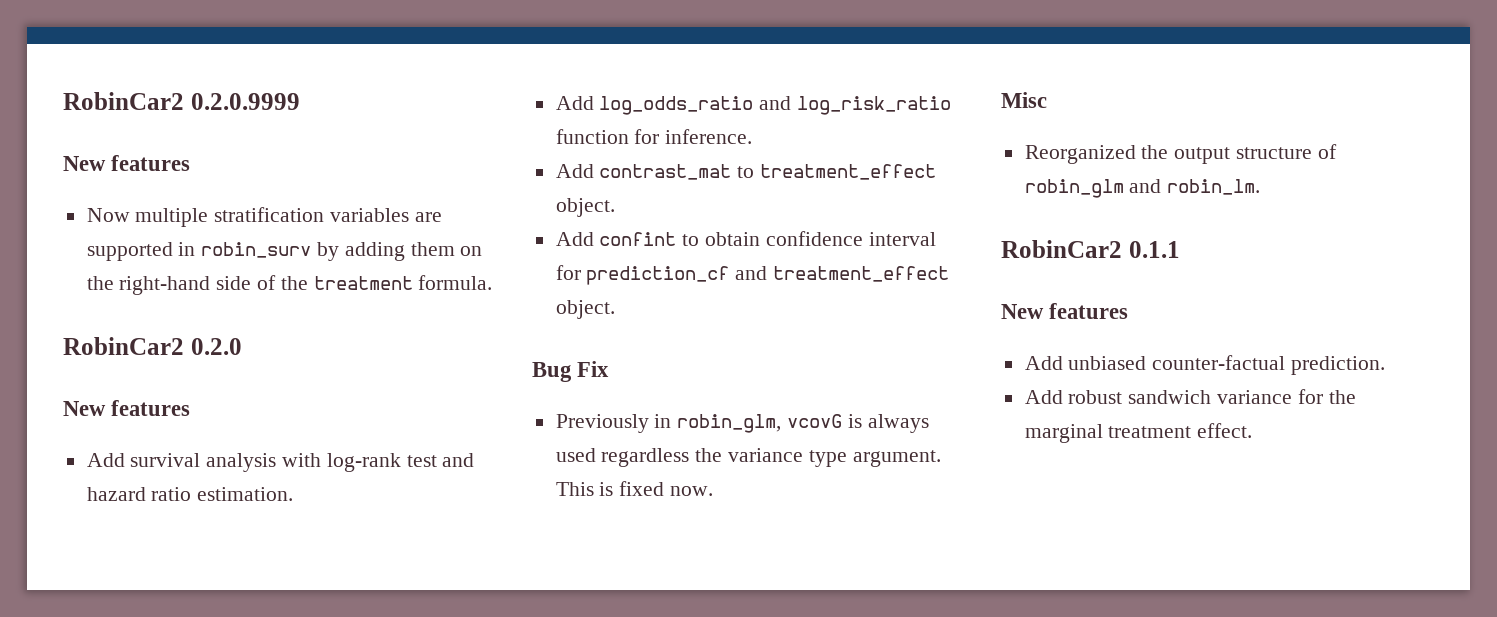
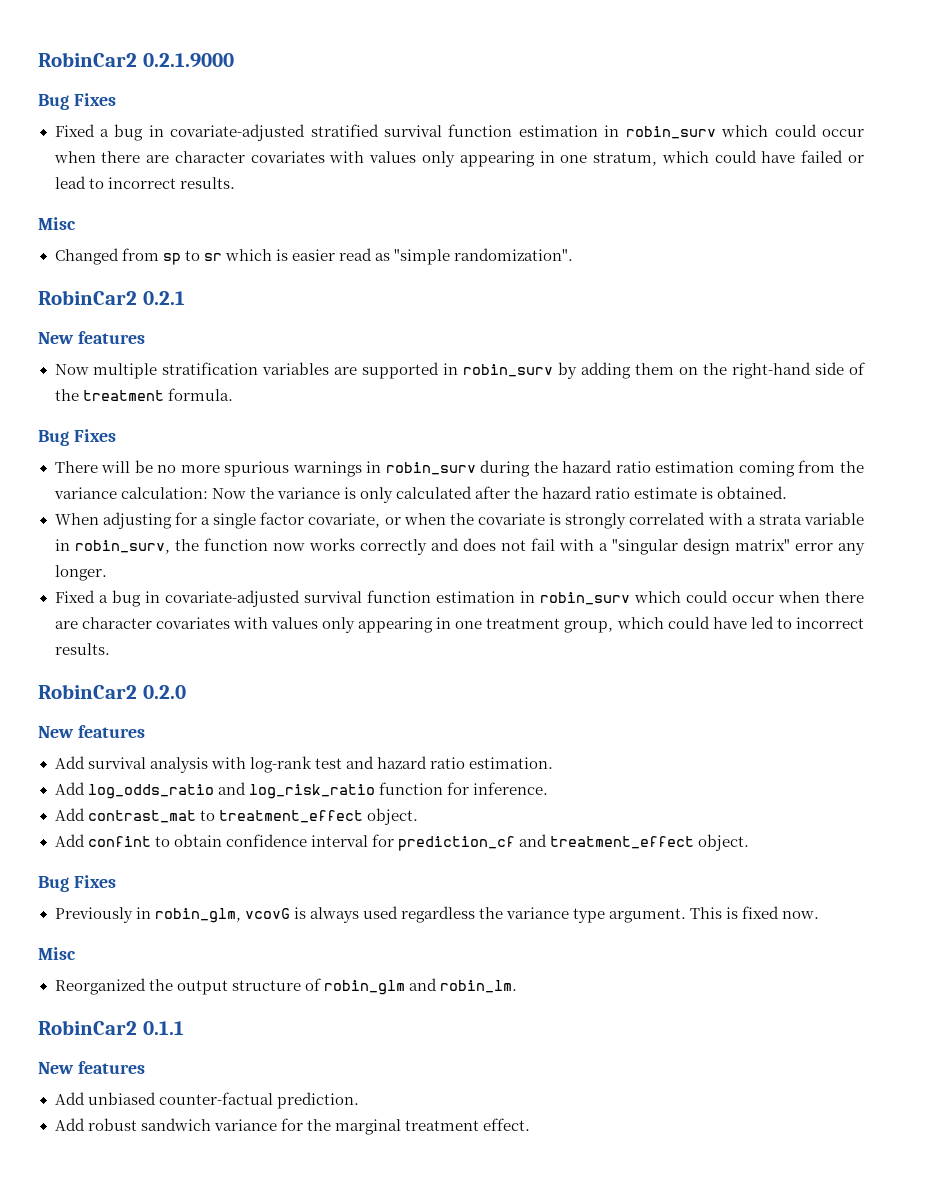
- RobinCar2 0.2.0.9999
+ RobinCar2 0.2.1.9000
+ Bug Fixes
+ Fixed a bug in covariate-adjusted stratified survival function estimation in robin_surv which could occur when there are character covariates with values only appearing in one stratum, which could have failed or lead to incorrect results.
+ Misc
+ Changed from sp to sr which is easier read as "simple randomization".
+ RobinCar2 0.2.1
  Now multiple stratification variables are supported in robin_surv by adding them on the right-hand side of the treatment formula.
+ Bug Fixes
+ There will be no more spurious warnings in robin_surv during the hazard ratio estimation coming from the variance calculation: Now the variance is only calculated after the hazard ratio estimate is obtained.
+ When adjusting for a single factor covariate, or when the covariate is strongly correlated with a strata variable in robin_surv, the function now works correctly and does not fail with a "singular design matrix" error any longer.
+ Fixed a bug in covariate-adjusted survival function estimation in robin_surv which could occur when there are character covariates with values only appearing in one treatment group, which could have led to incorrect results.
  Add confint to obtain confidence interval for prediction_cf and treatment_effect object.
- Bug Fix
+ Bug Fixes

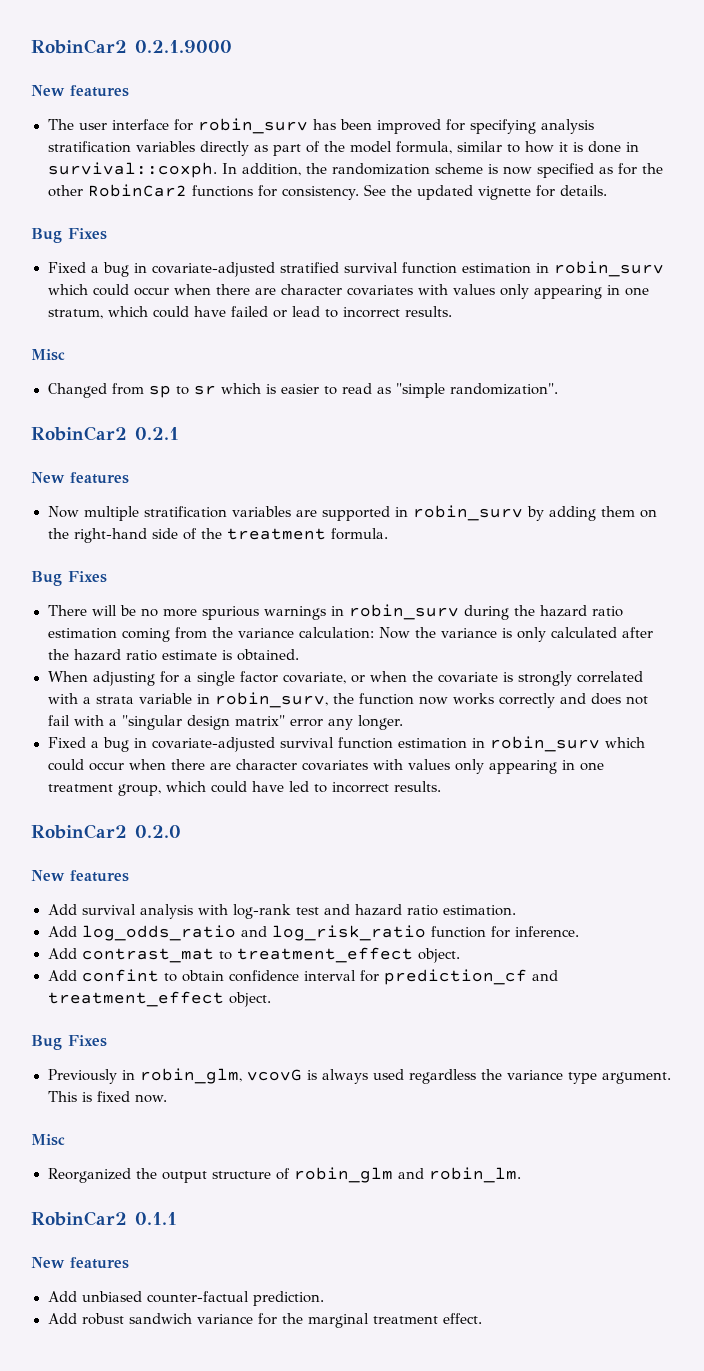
  RobinCar2 0.2.1.9000
+ New features
+ The user interface for robin_surv has been improved for specifying analysis stratification variables directly as part of the model formula, similar to how it is done in survival::coxph. In addition, the randomization scheme is now specified as for the other RobinCar2 functions for consistency. See the updated vignette for details.
- Changed from sp to sr which is easier read as "simple randomization".
+ Changed from sp to sr which is easier to read as "simple randomization".

